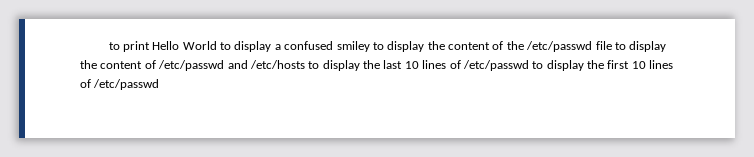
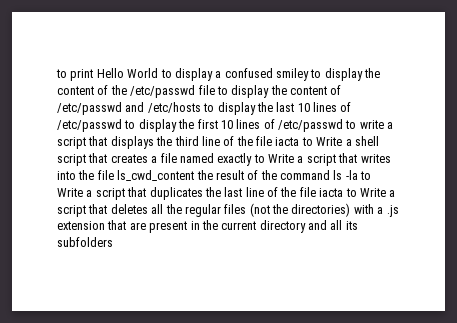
- to print Hello World to display a confused smiley to display the content of the /etc/passwd file to display the content of /etc/passwd and /etc/hosts to display the last 10 lines of /etc/passwd to display the first 10 lines of /etc/passwd
+ to print Hello World to display a confused smiley to display the content of the /etc/passwd file to display the content of /etc/passwd and /etc/hosts to display the last 10 lines of /etc/passwd to display the first 10 lines of /etc/passwd to write a script that displays the third line of the file iacta to Write a shell script that creates a file named exactly to Write a script that writes into the file ls_cwd_content the result of the command ls -la to Write a script that duplicates the last line of the file iacta to Write a script that deletes all the regular files (not the directories) with a .js extension that are present in the current directory and all its subfolders

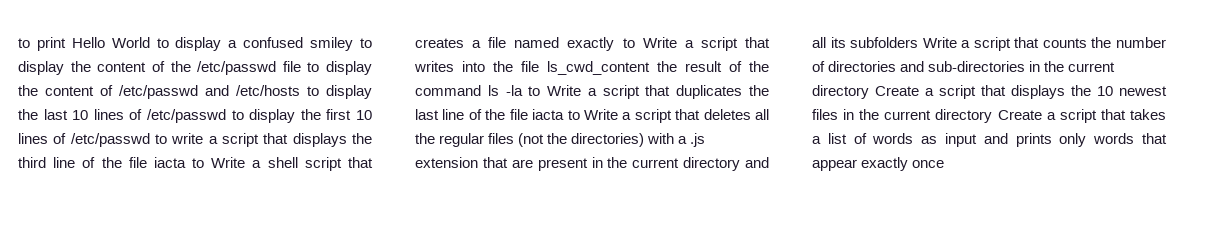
- to print Hello World to display a confused smiley to display the content of the /etc/passwd file to display the content of /etc/passwd and /etc/hosts to display the last 10 lines of /etc/passwd to display the first 10 lines of /etc/passwd to write a script that displays the third line of the file iacta to Write a shell script that creates a file named exactly to Write a script that writes into the file ls_cwd_content the result of the command ls -la to Write a script that duplicates the last line of the file iacta to Write a script that deletes all the regular files (not the directories) with a .js extension that are present in the current directory and all its subfolders
+ to print Hello World to display a confused smiley to display the content of the /etc/passwd file to display the content of /etc/passwd and /etc/hosts to display the last 10 lines of /etc/passwd to display the first 10 lines of /etc/passwd to write a script that displays the third line of the file iacta to Write a shell script that creates a file named exactly to Write a script that writes into the file ls_cwd_content the result of the command ls -la to Write a script that duplicates the last line of the file iacta to Write a script that deletes all the regular files (not the directories) with a .js extension that are present in the current directory and all its subfolders Write a script that counts the number of directories and sub-directories in the current directory Create a script that displays the 10 newest files in the current directory Create a script that takes a list of words as input and prints only words that appear exactly once

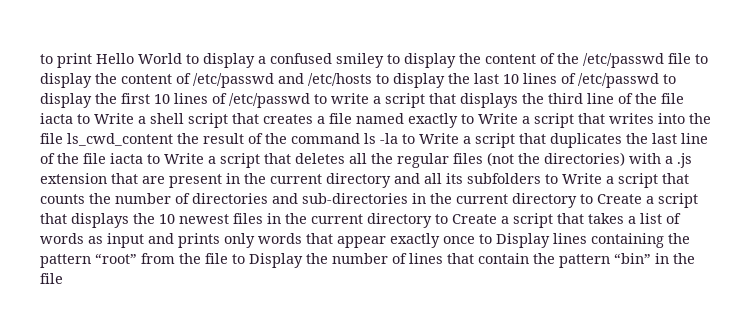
- to print Hello World to display a confused smiley to display the content of the /etc/passwd file to display the content of /etc/passwd and /etc/hosts to display the last 10 lines of /etc/passwd to display the first 10 lines of /etc/passwd to write a script that displays the third line of the file iacta to Write a shell script that creates a file named exactly to Write a script that writes into the file ls_cwd_content the result of the command ls -la to Write a script that duplicates the last line of the file iacta to Write a script that deletes all the regular files (not the directories) with a .js extension that are present in the current directory and all its subfolders Write a script that counts the number of directories and sub-directories in the current directory Create a script that displays the 10 newest files in the current directory Create a script that takes a list of words as input and prints only words that appear exactly once
+ to print Hello World to display a confused smiley to display the content of the /etc/passwd file to display the content of /etc/passwd and /etc/hosts to display the last 10 lines of /etc/passwd to display the first 10 lines of /etc/passwd to write a script that displays the third line of the file iacta to Write a shell script that creates a file named exactly to Write a script that writes into the file ls_cwd_content the result of the command ls -la to Write a script that duplicates the last line of the file iacta to Write a script that deletes all the regular files (not the directories) with a .js extension that are present in the current directory and all its subfolders to Write a script that counts the number of directories and sub-directories in the current directory to Create a script that displays the 10 newest files in the current directory to Create a script that takes a list of words as input and prints only words that appear exactly once to Display lines containing the pattern “root” from the file to Display the number of lines that contain the pattern “bin” in the file

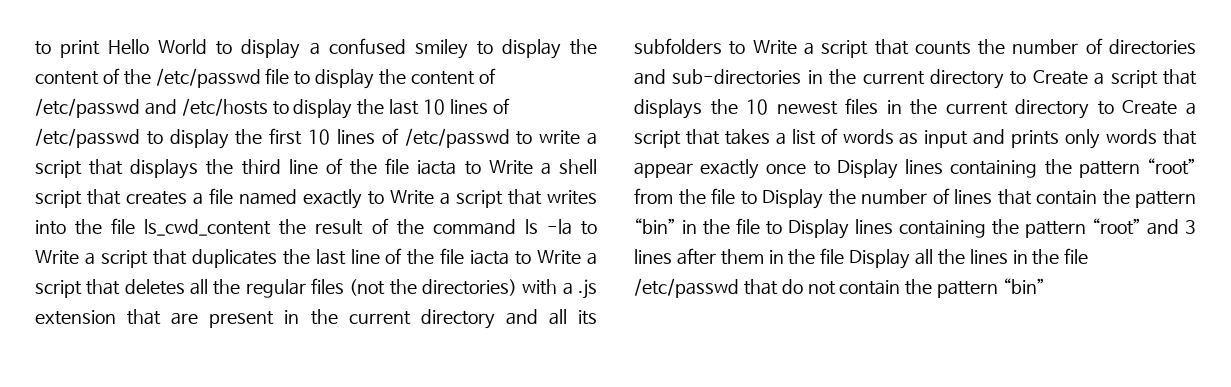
- to print Hello World to display a confused smiley to display the content of the /etc/passwd file to display the content of /etc/passwd and /etc/hosts to display the last 10 lines of /etc/passwd to display the first 10 lines of /etc/passwd to write a script that displays the third line of the file iacta to Write a shell script that creates a file named exactly to Write a script that writes into the file ls_cwd_content the result of the command ls -la to Write a script that duplicates the last line of the file iacta to Write a script that deletes all the regular files (not the directories) with a .js extension that are present in the current directory and all its subfolders to Write a script that counts the number of directories and sub-directories in the current directory to Create a script that displays the 10 newest files in the current directory to Create a script that takes a list of words as input and prints only words that appear exactly once to Display lines containing the pattern “root” from the file to Display the number of lines that contain the pattern “bin” in the file
+ to print Hello World to display a confused smiley to display the content of the /etc/passwd file to display the content of /etc/passwd and /etc/hosts to display the last 10 lines of /etc/passwd to display the first 10 lines of /etc/passwd to write a script that displays the third line of the file iacta to Write a shell script that creates a file named exactly to Write a script that writes into the file ls_cwd_content the result of the command ls -la to Write a script that duplicates the last line of the file iacta to Write a script that deletes all the regular files (not the directories) with a .js extension that are present in the current directory and all its subfolders to Write a script that counts the number of directories and sub-directories in the current directory to Create a script that displays the 10 newest files in the current directory to Create a script that takes a list of words as input and prints only words that appear exactly once to Display lines containing the pattern “root” from the file to Display the number of lines that contain the pattern “bin” in the file to Display lines containing the pattern “root” and 3 lines after them in the file Display all the lines in the file /etc/passwd that do not contain the pattern “bin”

